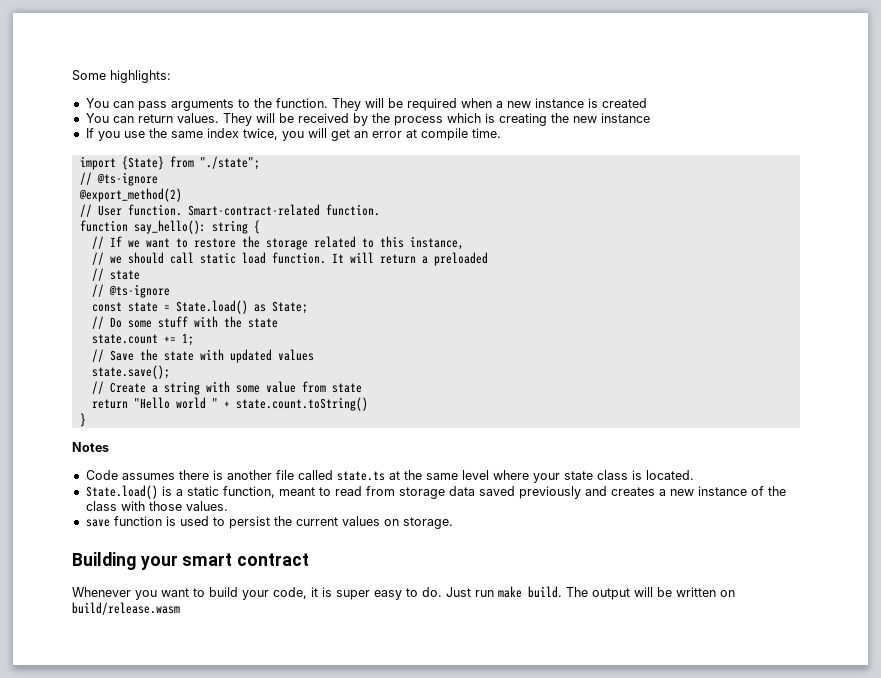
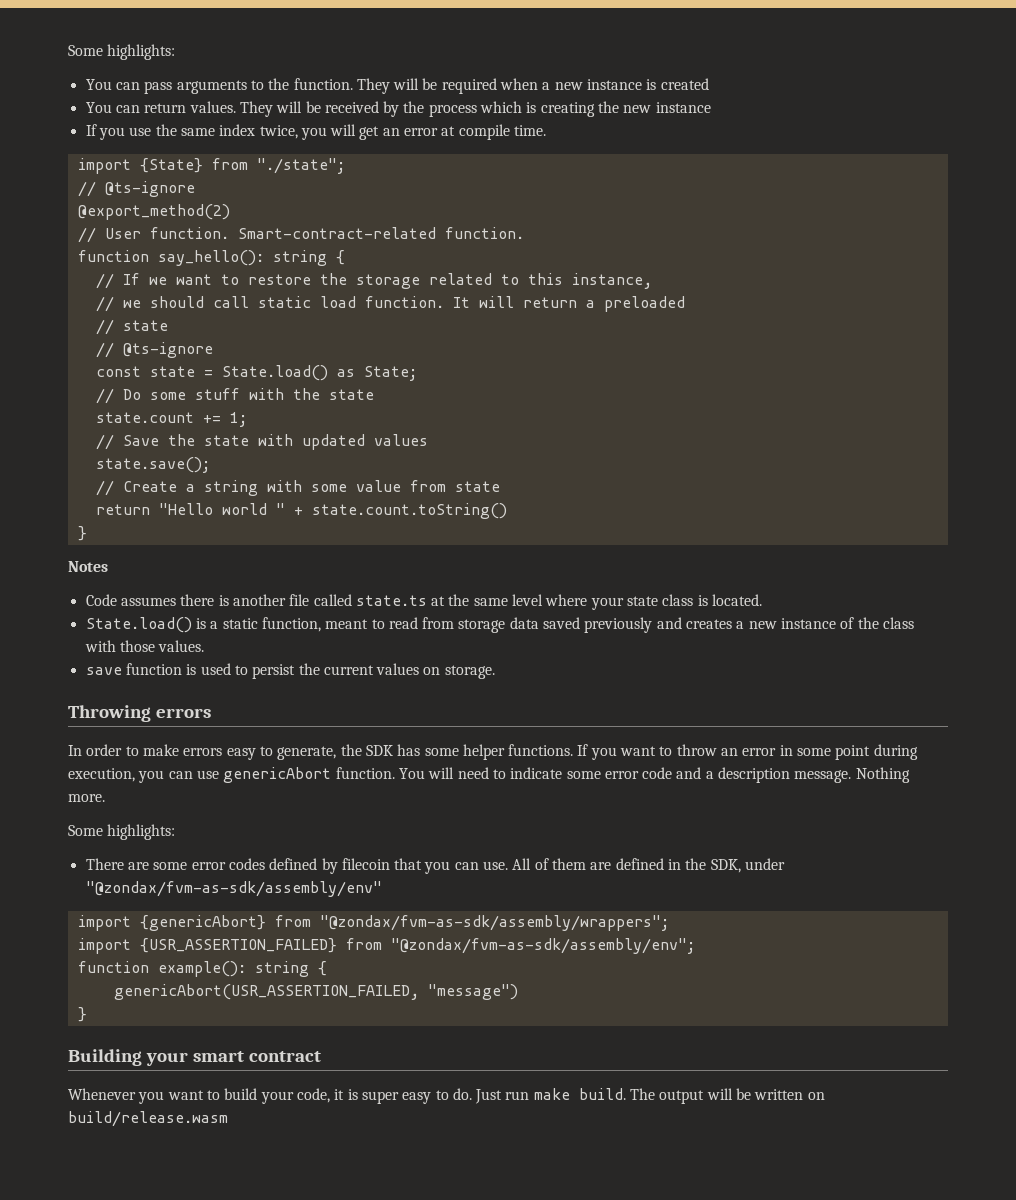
+ Throwing errors
+ In order to make errors easy to generate, the SDK has some helper functions. If you want to throw an error in some point during execution, you can use genericAbort function. You will need to indicate some error code and a description message. Nothing more.
+ Some highlights:
+ There are some error codes defined by filecoin that you can use. All of them are defined in the SDK, under "@zondax/fvm-as-sdk/assembly/env"
+ import {genericAbort} from "@zondax/fvm-as-sdk/assembly/wrappers";
+ import {USR_ASSERTION_FAILED} from "@zondax/fvm-as-sdk/assembly/env";
+ function example(): string {
+ genericAbort(USR_ASSERTION_FAILED, "message")
+ }

